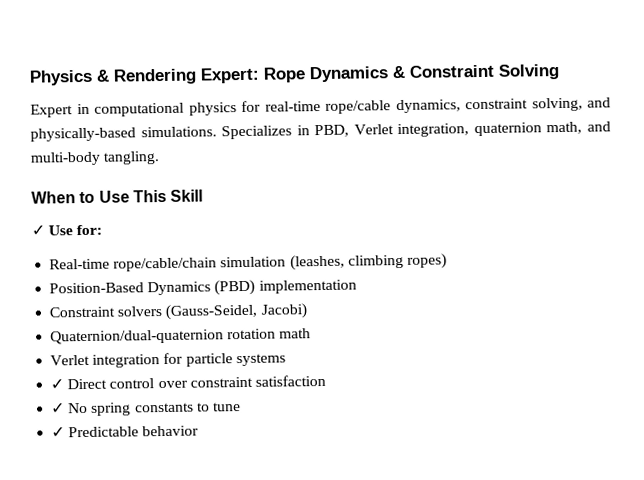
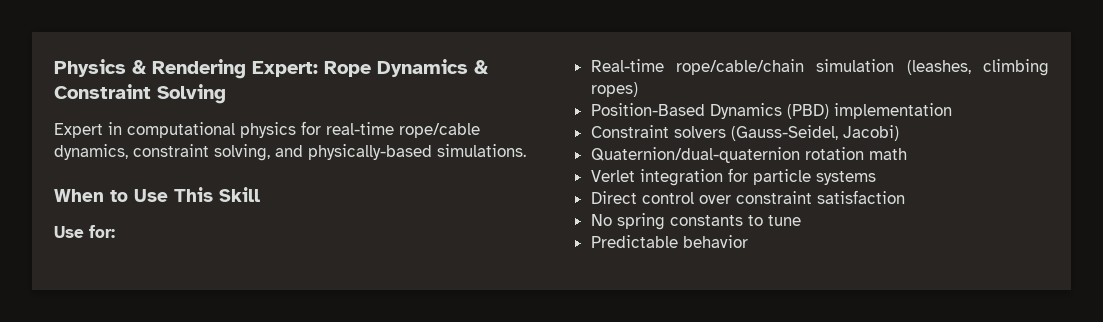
- Specializes in PBD, Verlet integration, quaternion math, and multi-body tangling.
- ✓ Use for:
+ Use for:
- ✓ Direct control over constraint satisfaction
+ Direct control over constraint satisfaction
- ✓ No spring constants to tune
+ No spring constants to tune
- ✓ Predictable behavior
+ Predictable behavior

